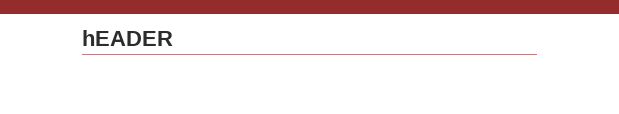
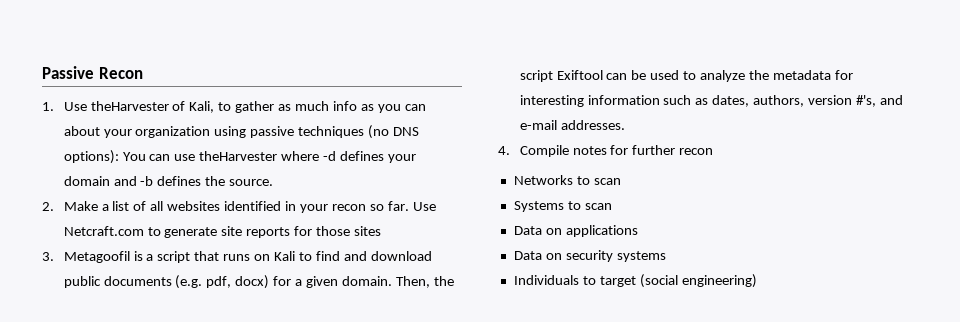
- hEADER
+ Passive Recon
+ 1. Use theHarvester of Kali, to gather as much info as you can about your organization using passive techniques (no DNS options): You can use theHarvester where -d defines your domain and -b defines the source.
+ 2. Make a list of all websites identified in your recon so far. Use Netcraft.com to generate site reports for those sites
+ 3. Metagoofil is a script that runs on Kali to find and download public documents (e.g. pdf, docx) for a given domain. Then, the script Exiftool can be used to analyze the metadata for interesting information such as dates, authors, version #'s, and e-mail addresses.
+ 4. Compile notes for further recon
+ Networks to scan
+ Systems to scan
+ Data on applications
+ Data on security systems
+ Individuals to target (social engineering)

